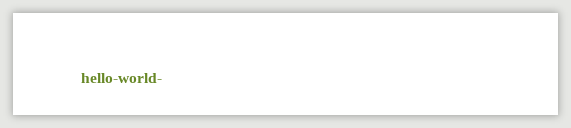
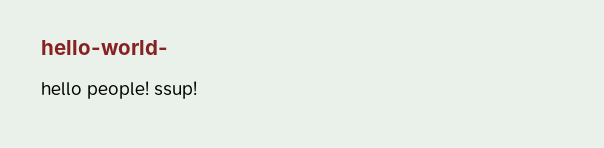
+ hello people! ssup!

